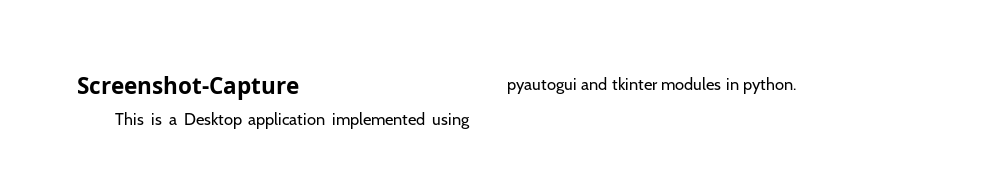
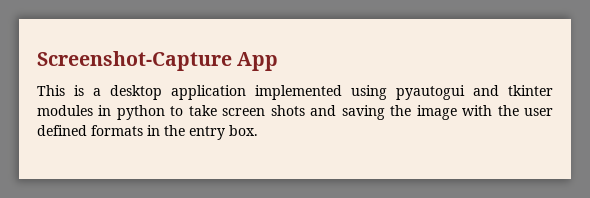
- Screenshot-Capture
+ Screenshot-Capture App
- This is a Desktop application implemented using pyautogui and tkinter modules in python.
+ This is a desktop application implemented using pyautogui and tkinter modules in python to take screen shots and saving the image with the user defined formats in the entry box.

